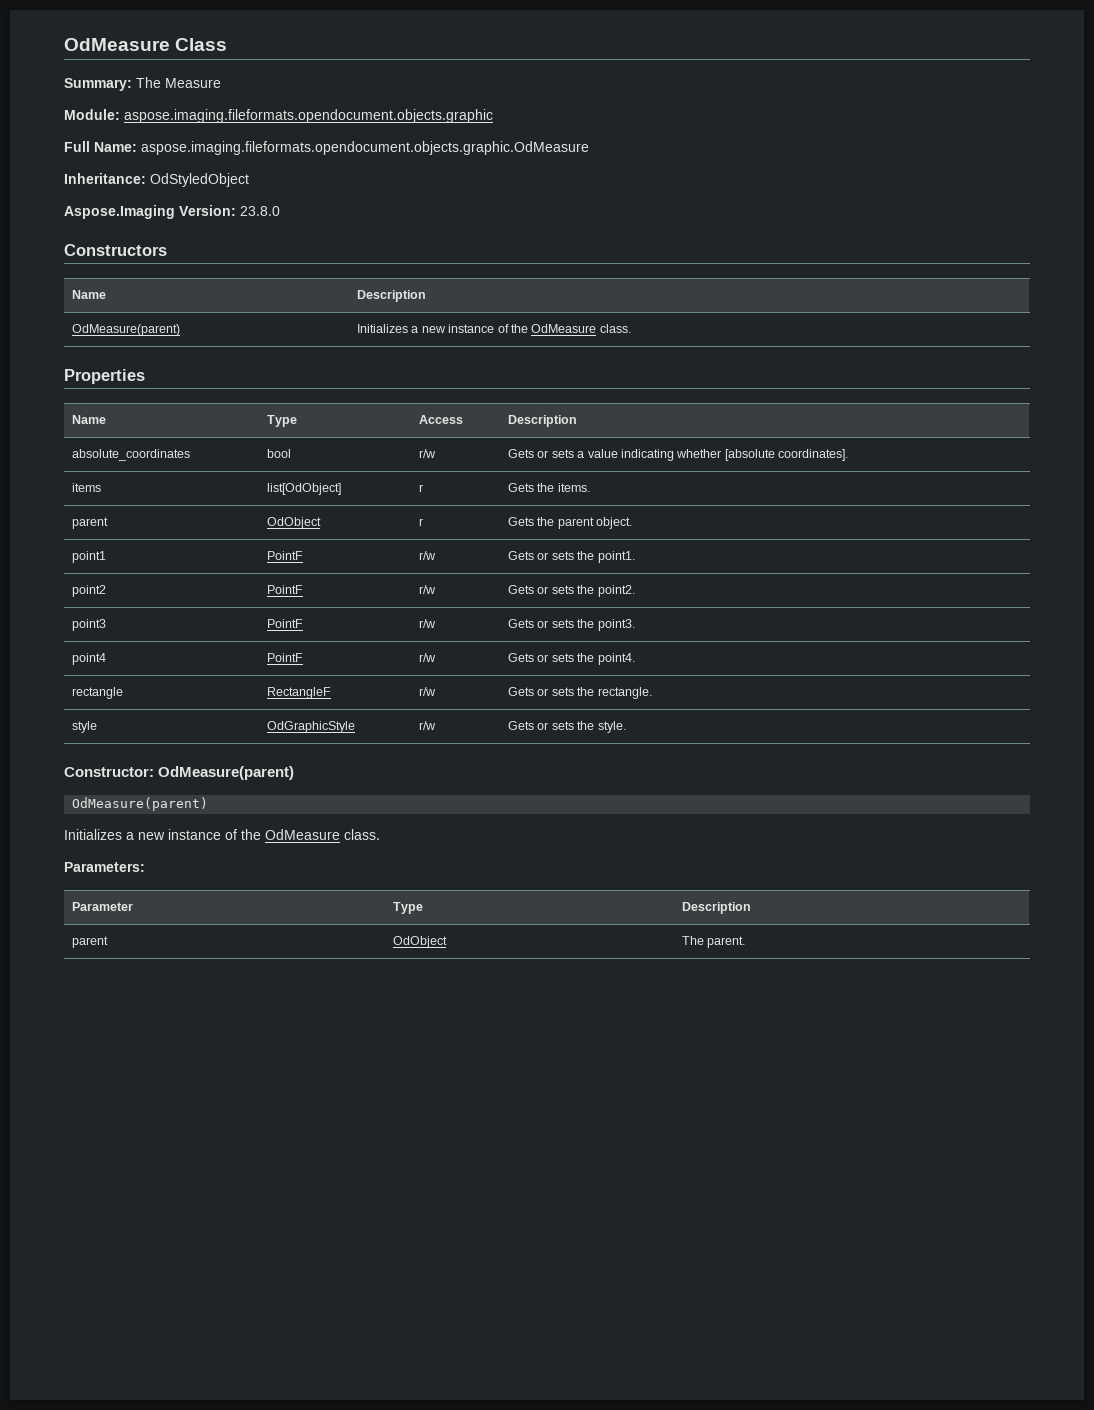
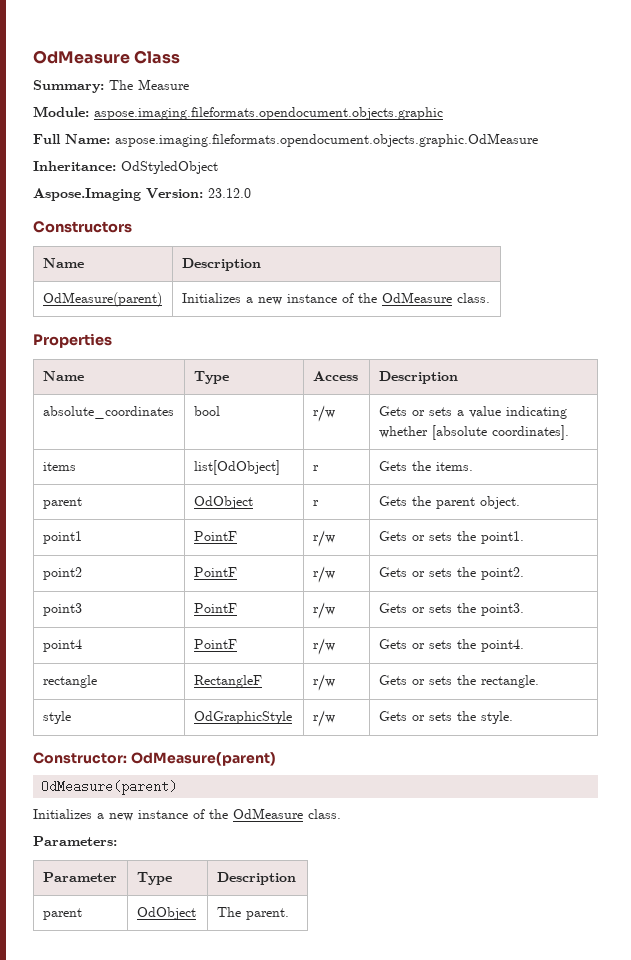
- Aspose.Imaging Version: 23.8.0
+ Aspose.Imaging Version: 23.12.0

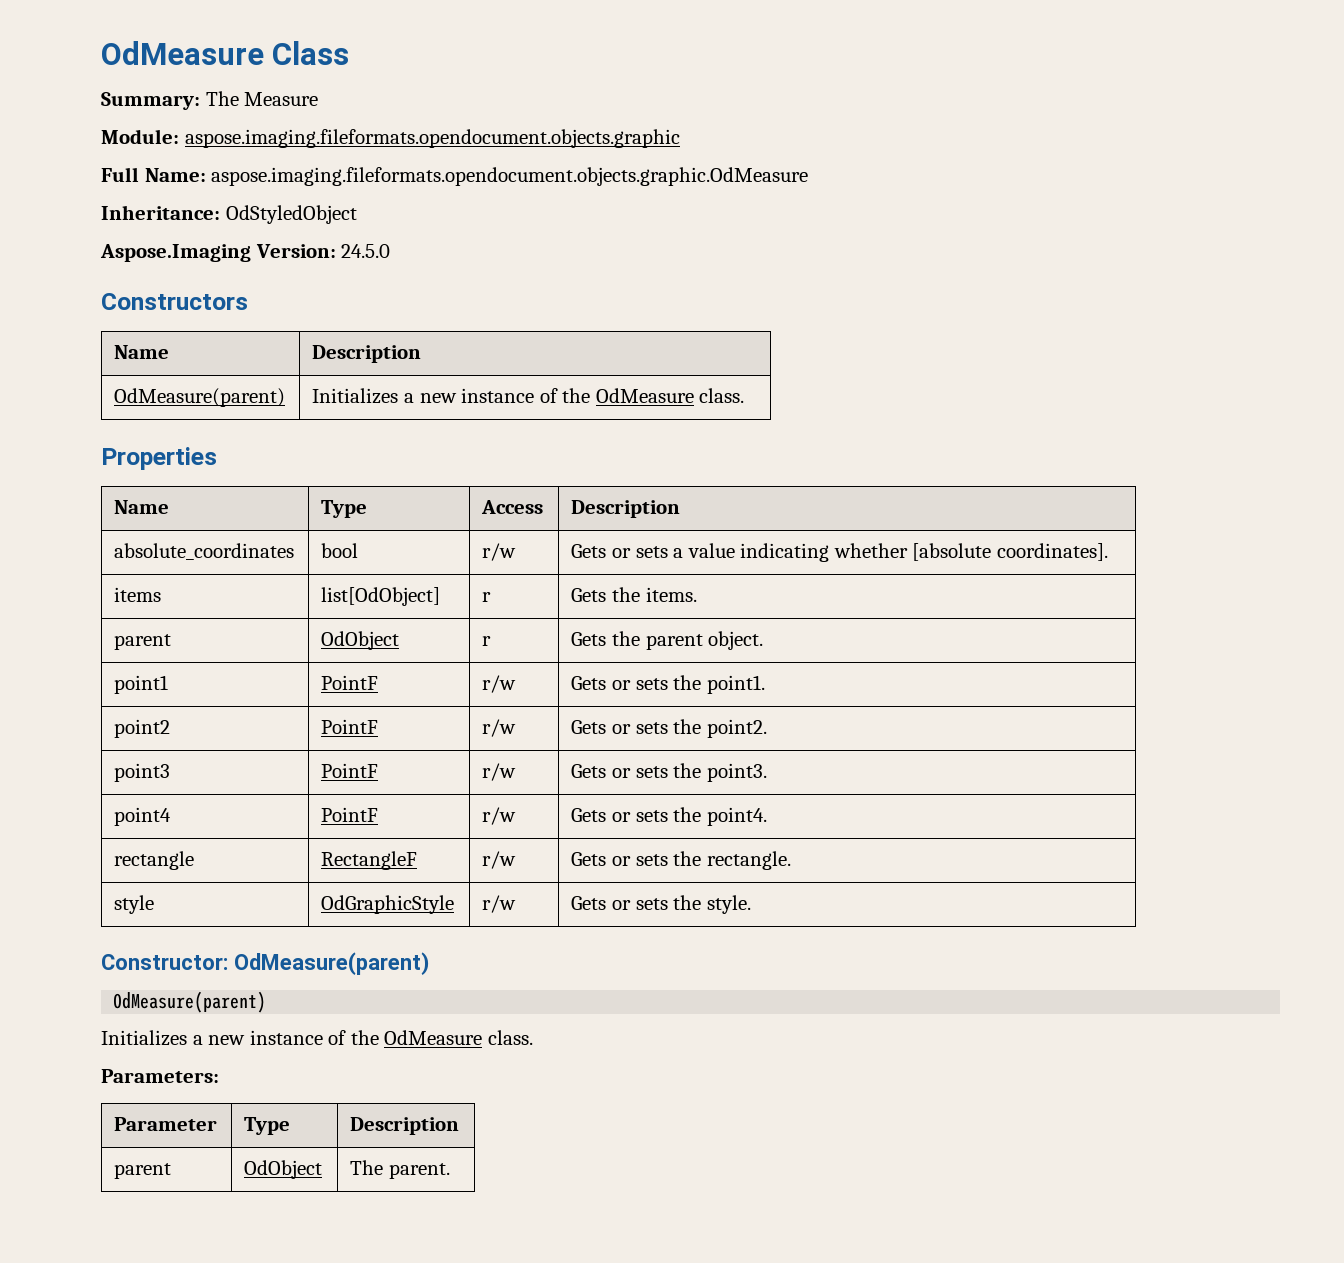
- Aspose.Imaging Version: 23.12.0
+ Aspose.Imaging Version: 24.5.0

